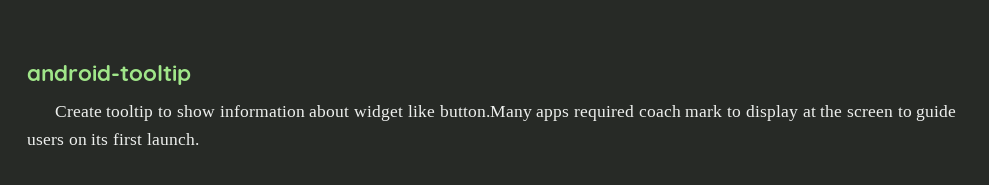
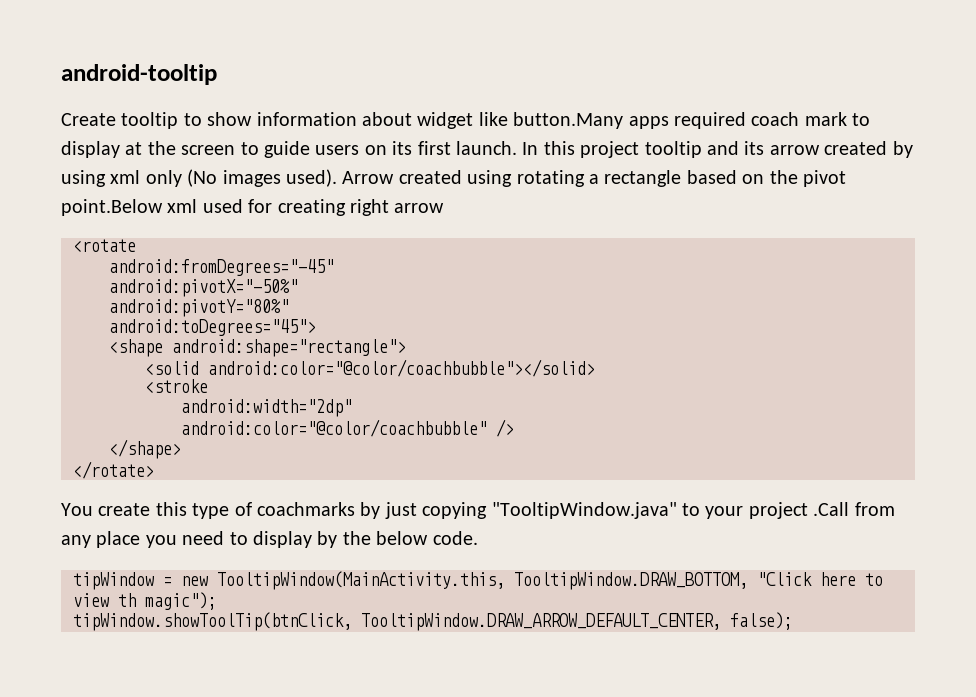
+ In this project tooltip and its arrow created by using xml only (No images used). Arrow created using rotating a rectangle based on the pivot point.Below xml used for creating right arrow
+ <rotate
+ android:fromDegrees="-45"
+ android:pivotX="-50%"
+ android:pivotY="80%"
+ android:toDegrees="45">
+ <shape android:shape="rectangle">
+ <solid android:color="@color/coachbubble"></solid>
+ <stroke
+ android:width="2dp"
+ android:color="@color/coachbubble" />
+ </shape>
+ </rotate>
+ You create this type of coachmarks by just copying "TooltipWindow.java" to your project .Call from any place you need to display by the below code.
+ tipWindow = new TooltipWindow(MainActivity.this, TooltipWindow.DRAW_BOTTOM, "Click here to view th magic");
+ tipWindow.showToolTip(btnClick, TooltipWindow.DRAW_ARROW_DEFAULT_CENTER, false);

